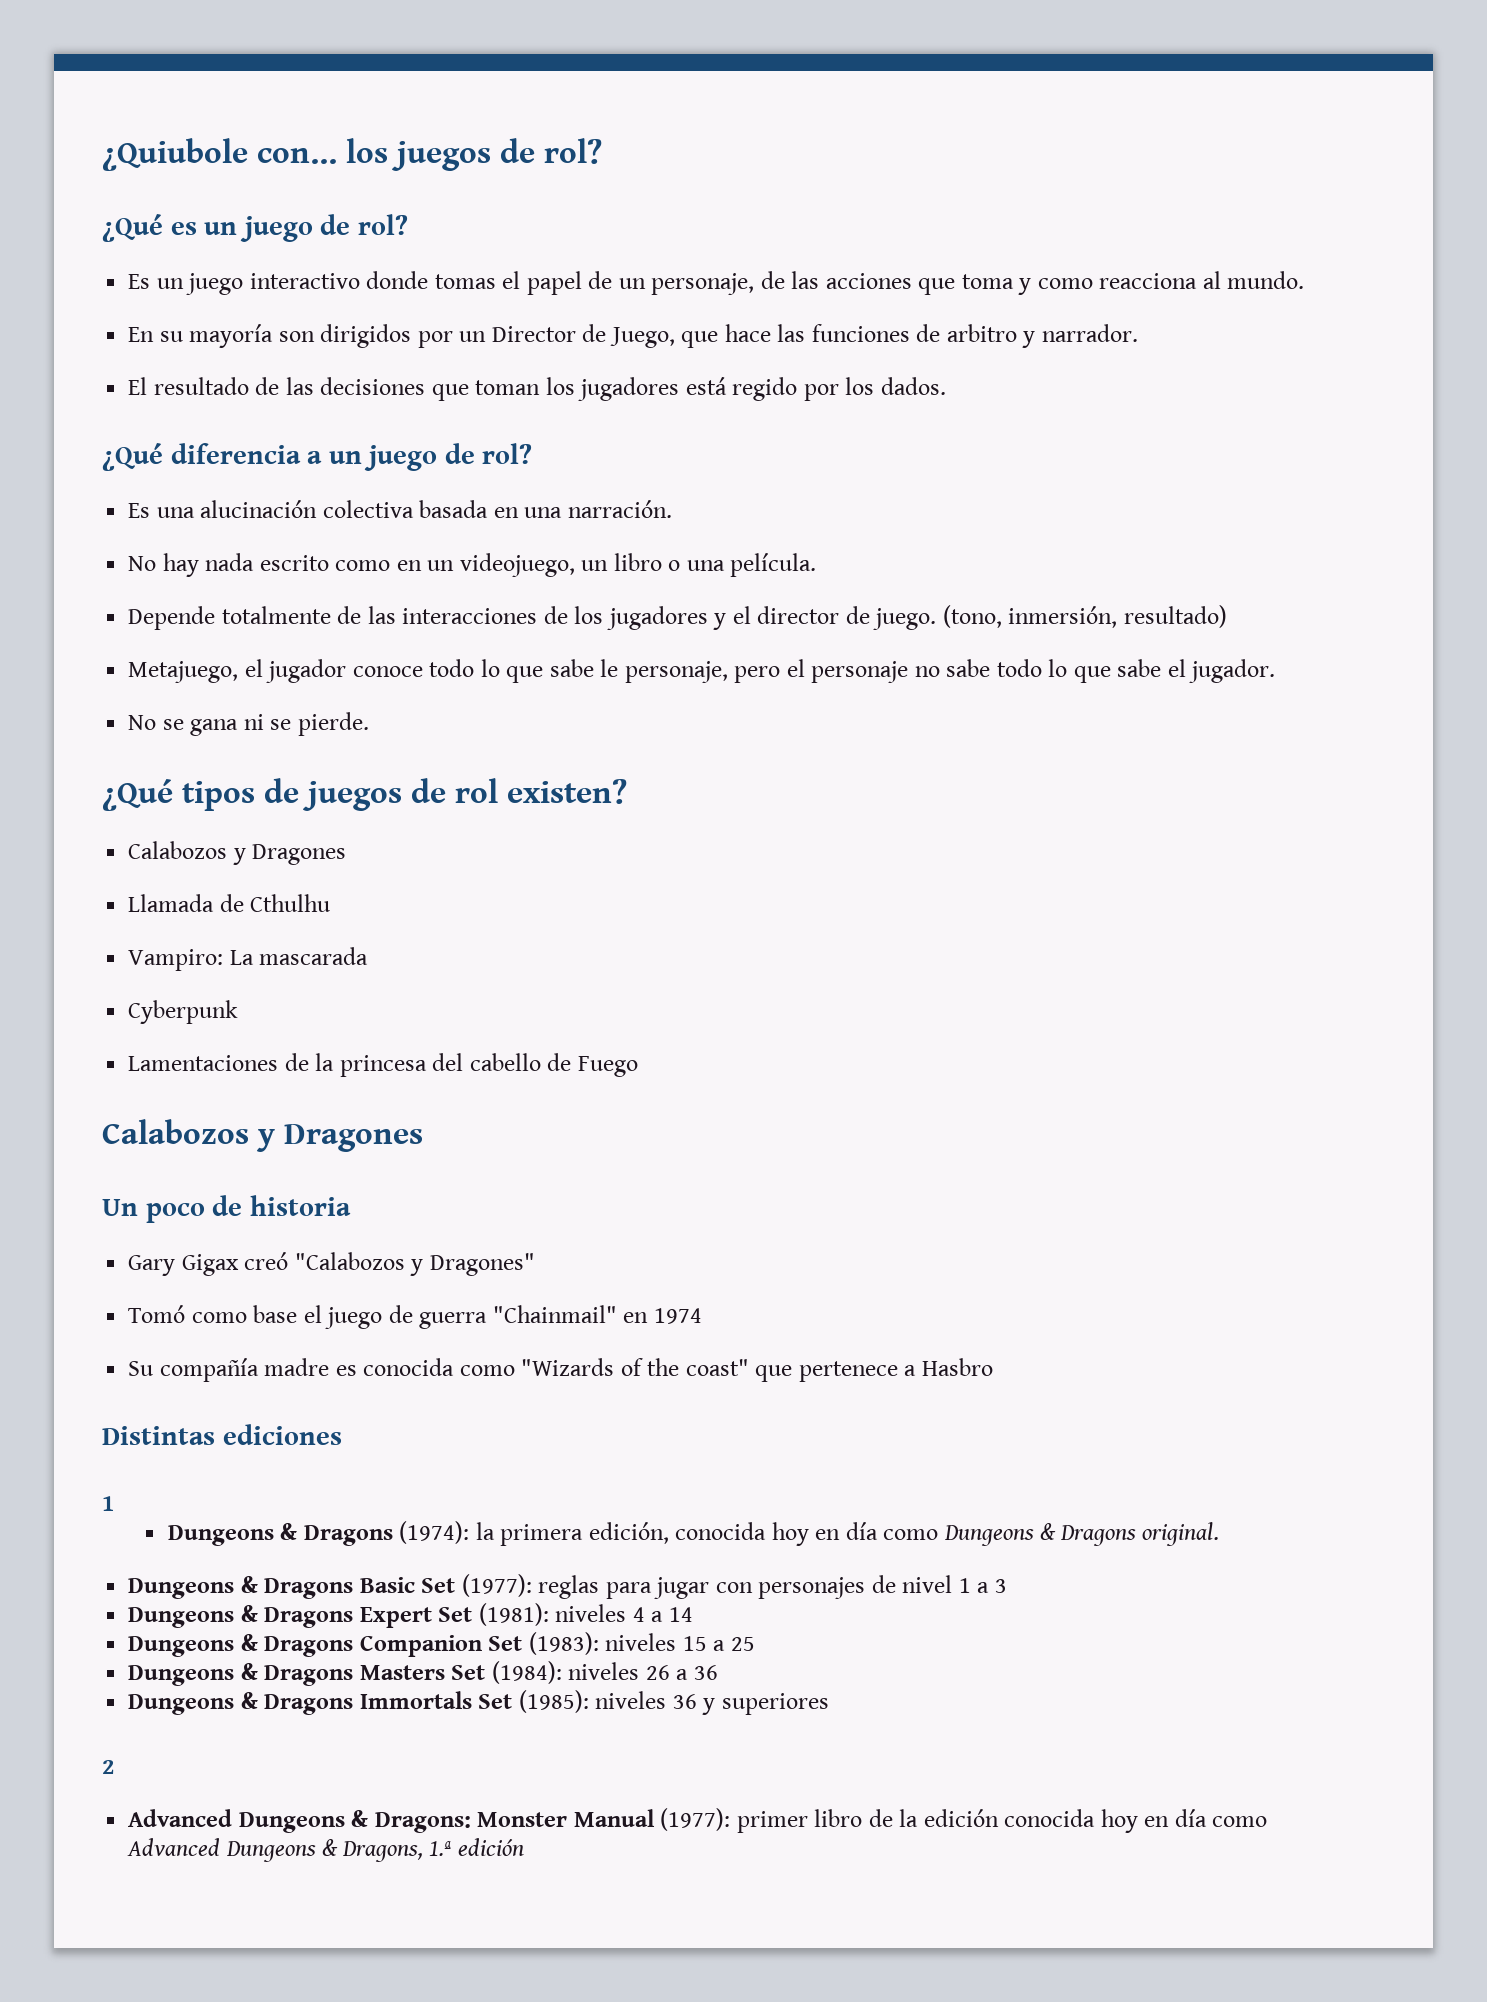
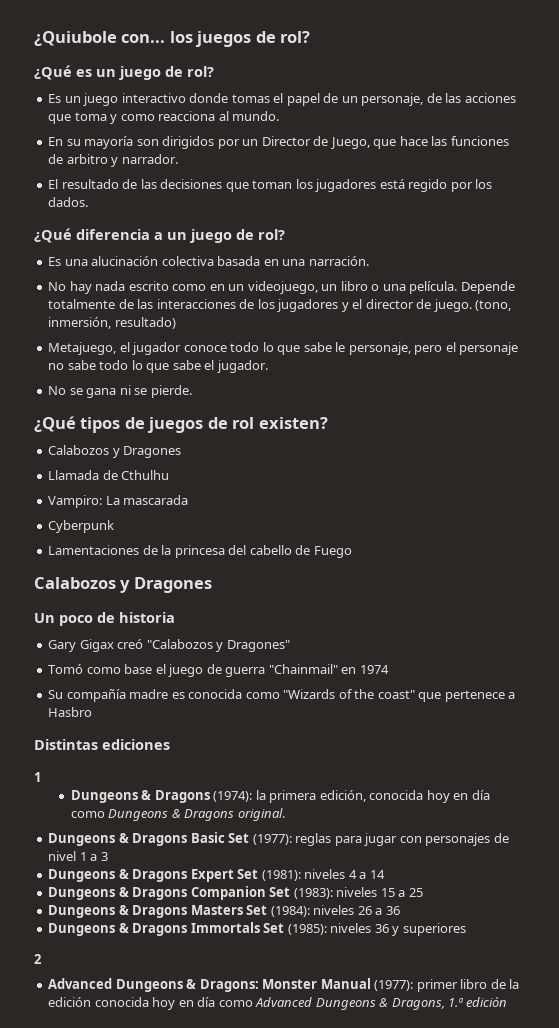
- No hay nada escrito como en un videojuego, un libro o una película.
- Depende totalmente de las interacciones de los jugadores y el director de juego.
+ No hay nada escrito como en un videojuego, un libro o una película. Depende totalmente de las interacciones de los jugadores y el director de juego.

